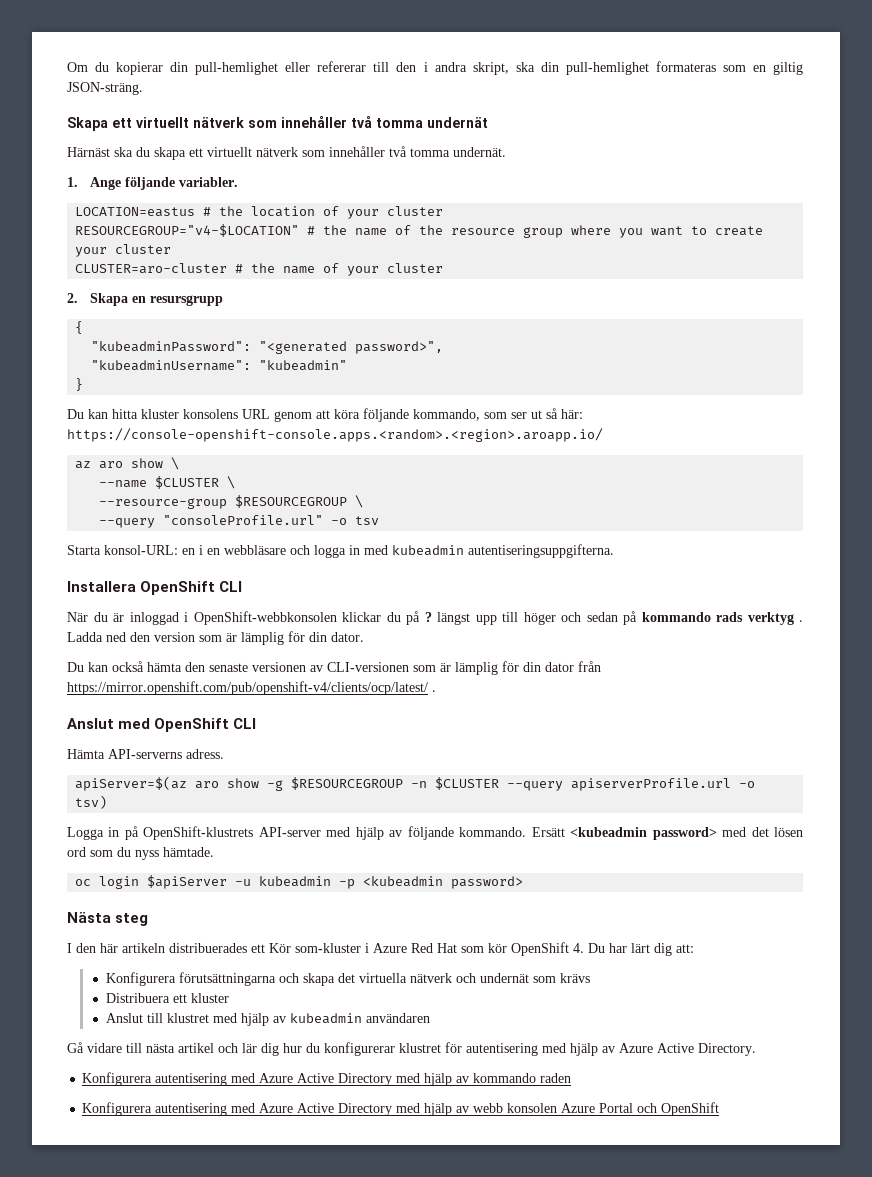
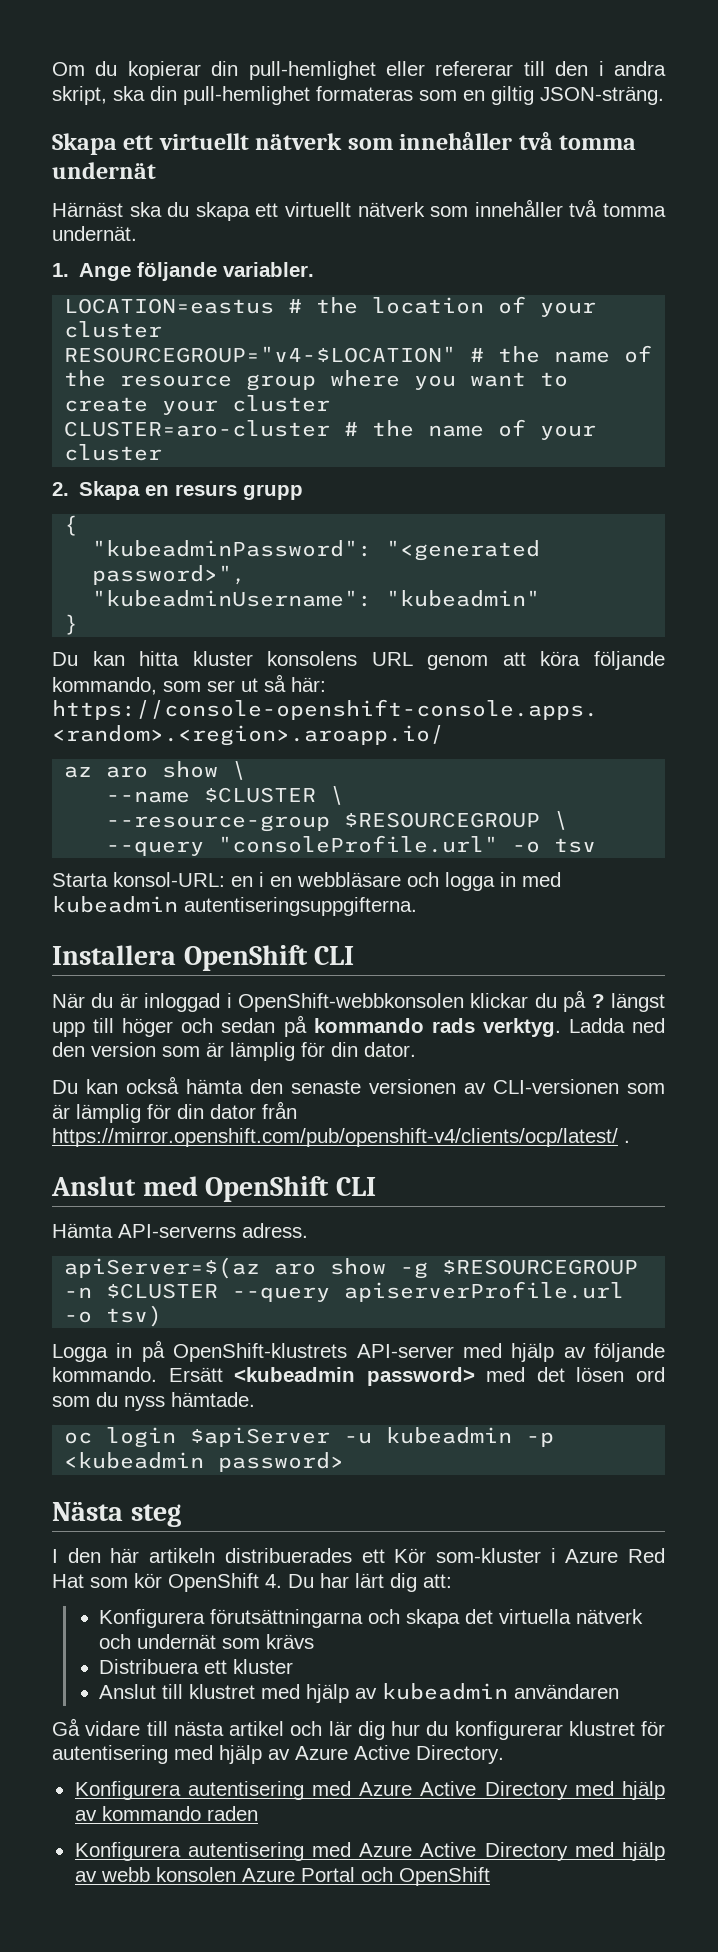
- 2. Skapa en resursgrupp
+ 2. Skapa en resurs grupp
- När du är inloggad i OpenShift-webbkonsolen klickar du på ? längst upp till höger och sedan på kommando rads verktyg .
+ När du är inloggad i OpenShift-webbkonsolen klickar du på ? längst upp till höger och sedan på kommando rads verktyg.

